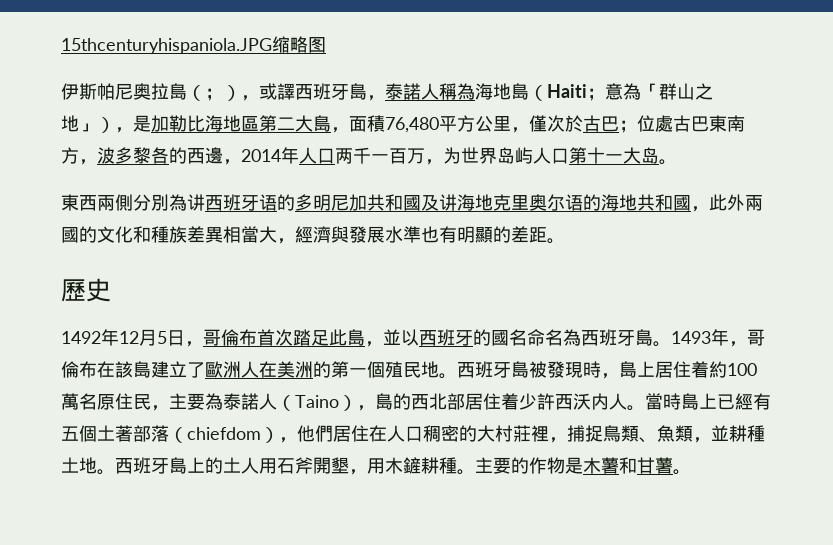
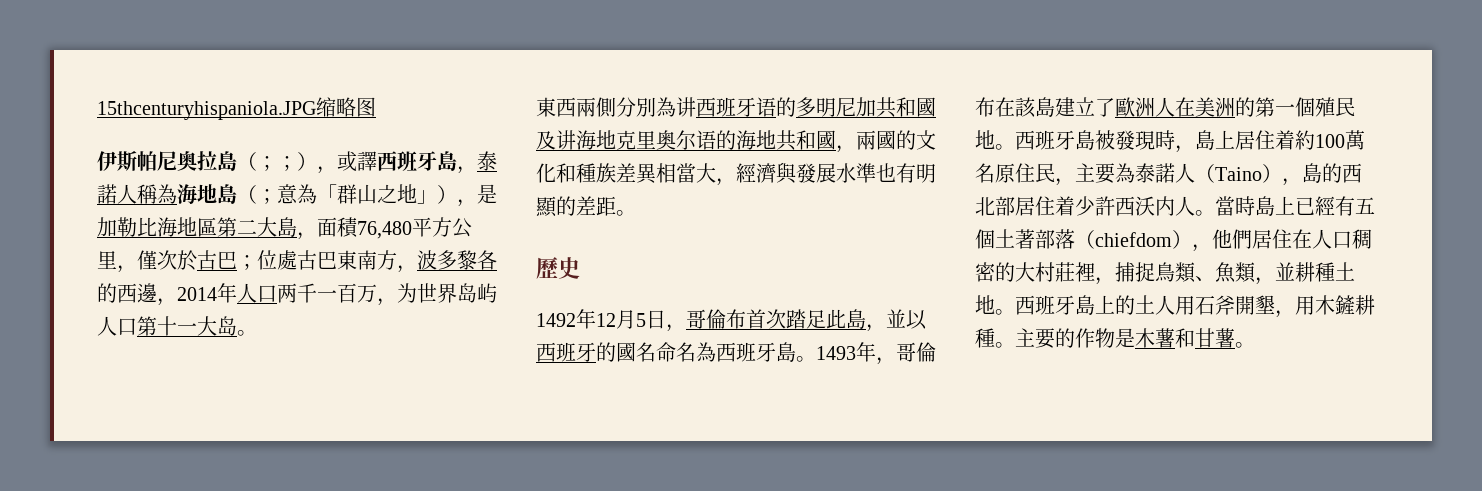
- 伊斯帕尼奥拉島（；），或譯西班牙島，泰諾人稱為海地島（Haiti；意為「群山之地」），是加勒比海地區第二大島，面積76,480平方公里，僅次於古巴；位處古巴東南方，波多黎各的西邊，2014年人口两千一百万，为世界岛屿人口第十一大岛。
+ 伊斯帕尼奥拉島（；；），或譯西班牙島，泰諾人稱為海地島（；意為「群山之地」），是加勒比海地區第二大島，面積76,480平方公里，僅次於古巴；位處古巴東南方，波多黎各的西邊，2014年人口两千一百万，为世界岛屿人口第十一大岛。
- 東西兩側分別為讲西班牙语的多明尼加共和國及讲海地克里奥尔语的海地共和國，此外兩國的文化和種族差異相當大，經濟與發展水準也有明顯的差距。
+ 東西兩側分別為讲西班牙语的多明尼加共和國及讲海地克里奥尔语的海地共和國，兩國的文化和種族差異相當大，經濟與發展水準也有明顯的差距。

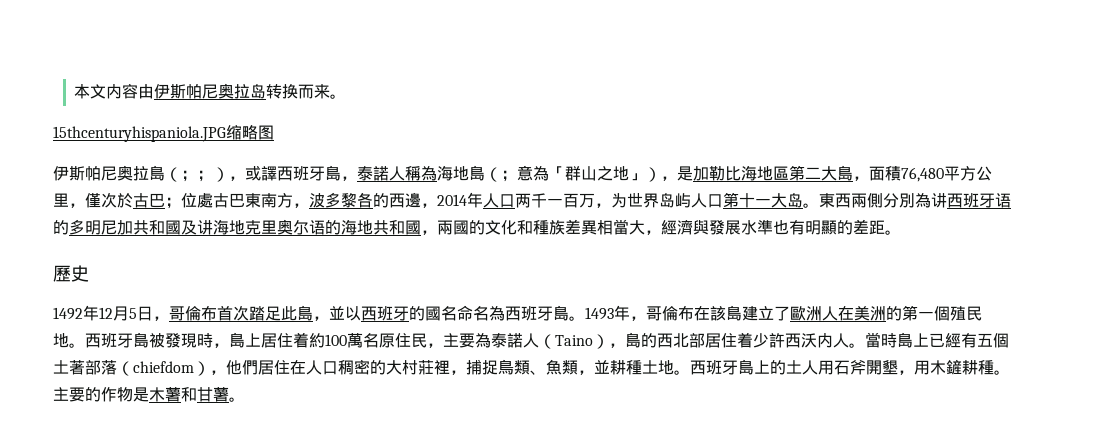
+ 本文内容由伊斯帕尼奥拉岛转换而来。
- 位處古巴東南方，波多黎各的西邊，2014年人口两千一百万，为世界岛屿人口第十一大岛。
- 東西兩側分別為讲西班牙语的多明尼加共和國及讲海地克里奥尔语的海地共和國，兩國的文化和種族差異相當大，經濟與發展水準也有明顯的差距。
+ 位處古巴東南方，波多黎各的西邊，2014年人口两千一百万，为世界岛屿人口第十一大岛。東西兩側分別為讲西班牙语的多明尼加共和國及讲海地克里奥尔语的海地共和國，兩國的文化和種族差異相當大，經濟與發展水準也有明顯的差距。

